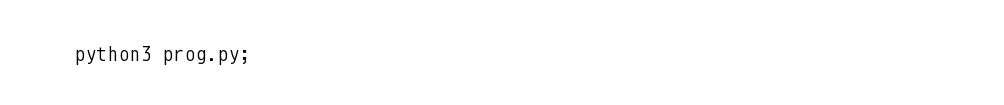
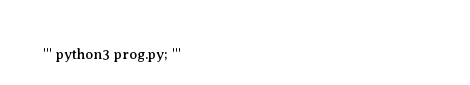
- python3 prog.py;
+ ''' python3 prog.py; '''

